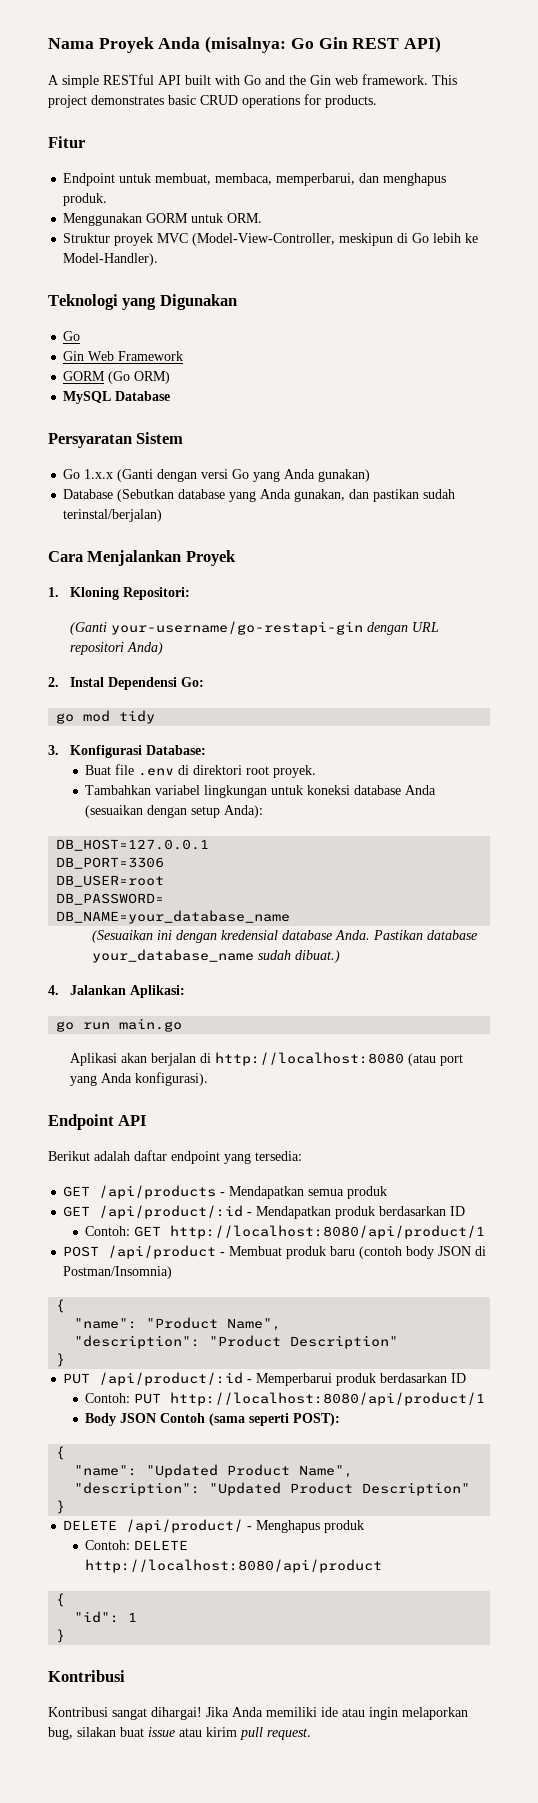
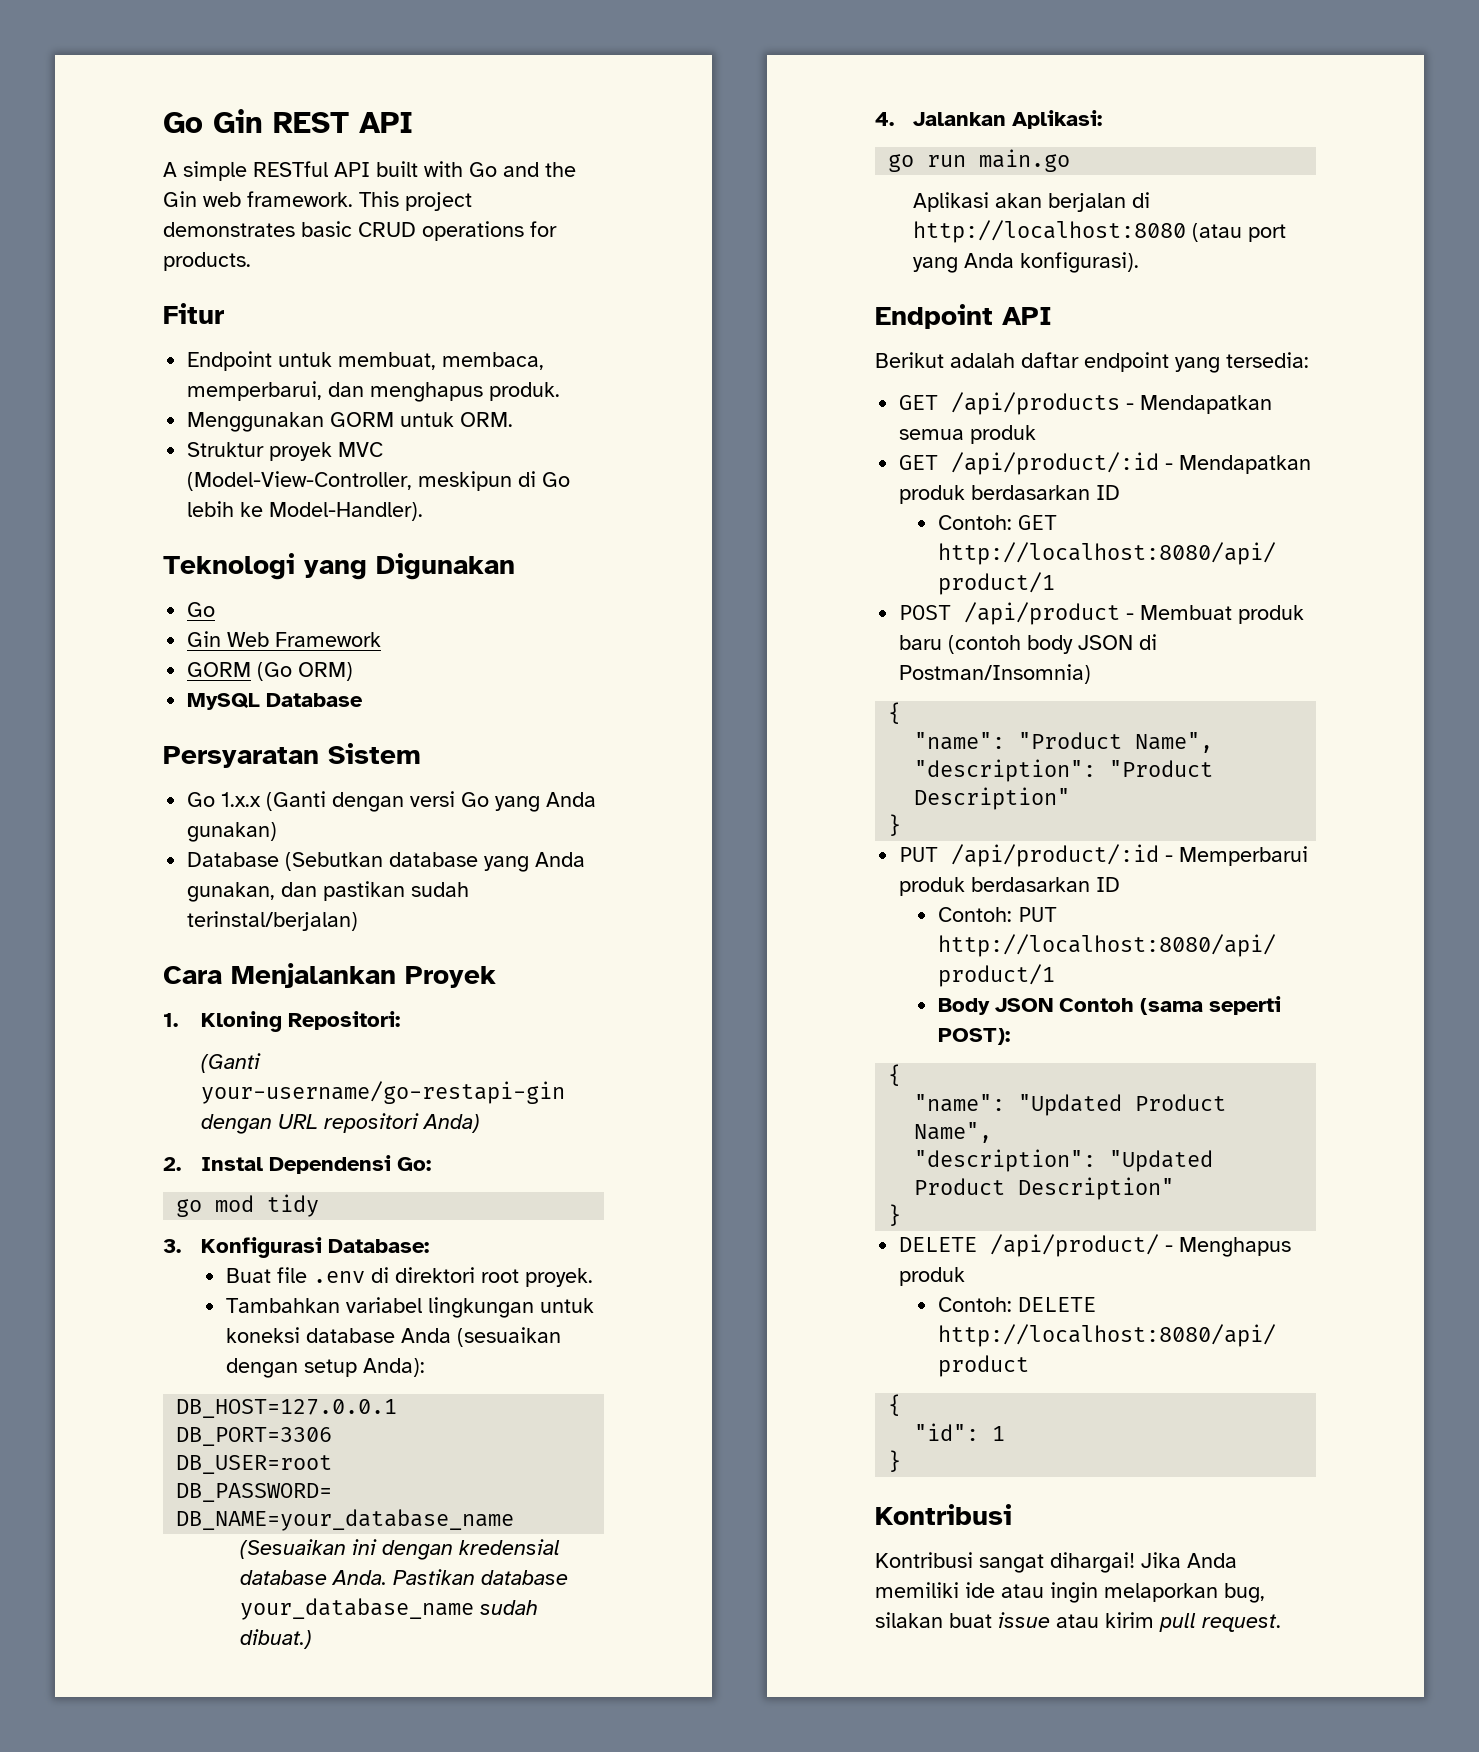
- Nama Proyek Anda (misalnya: Go Gin REST API)
+ Go Gin REST API

